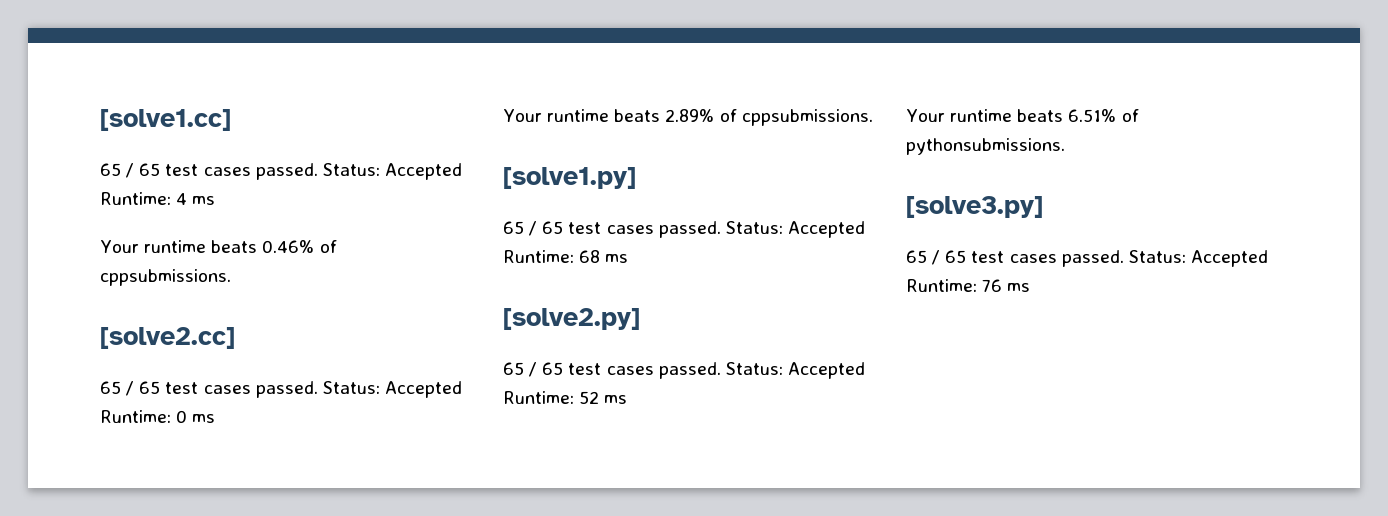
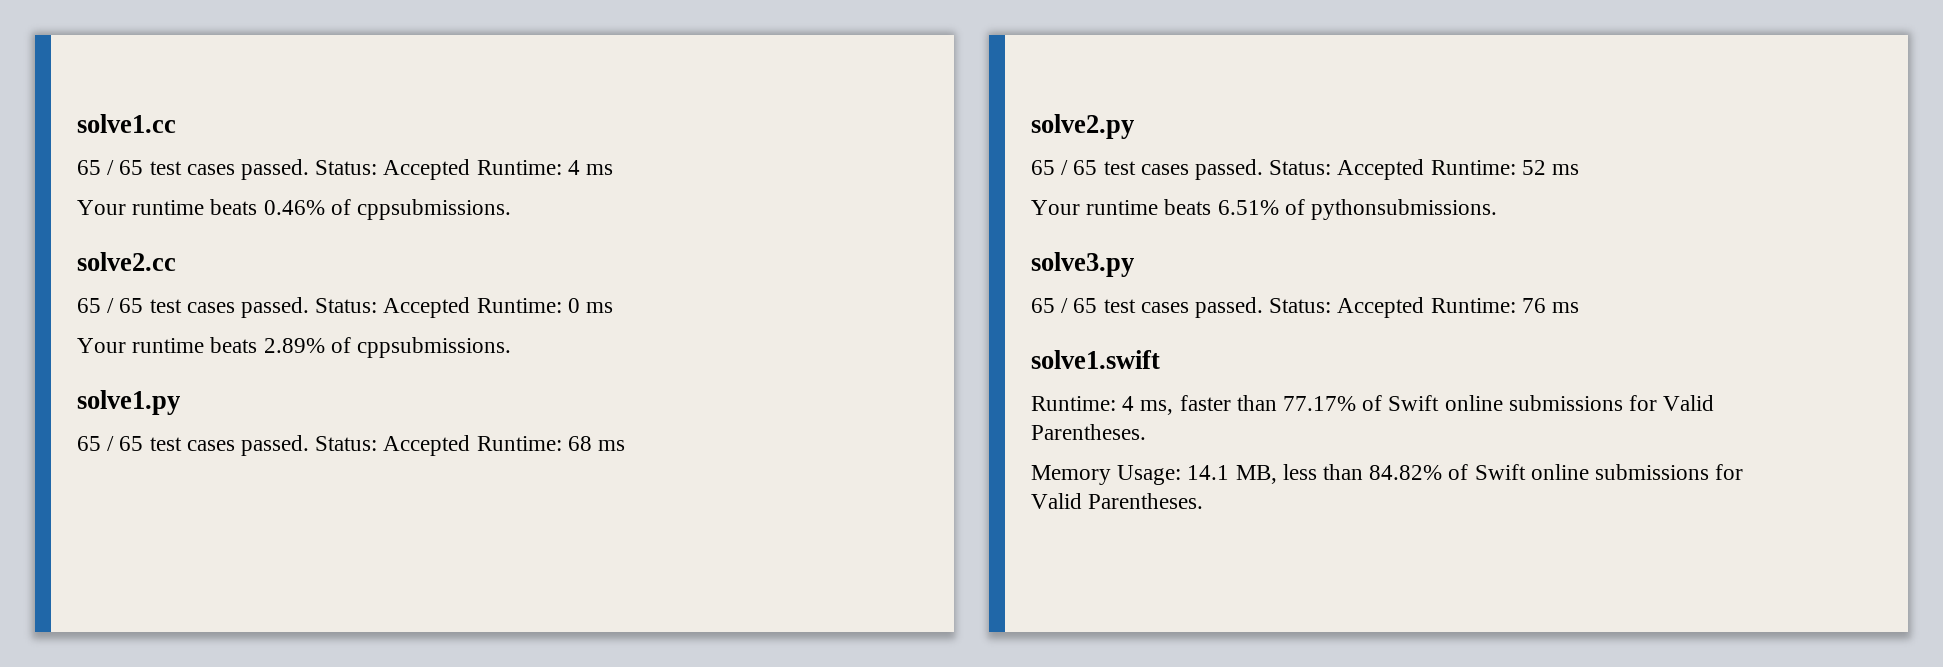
- [solve1.cc]
+ solve1.cc
- [solve2.cc]
+ solve2.cc
- [solve1.py]
+ solve1.py
- [solve2.py]
+ solve2.py
- [solve3.py]
+ solve3.py
+ solve1.swift
+ Runtime: 4 ms, faster than 77.17% of Swift online submissions for Valid Parentheses.
+ Memory Usage: 14.1 MB, less than 84.82% of Swift online submissions for Valid Parentheses.

